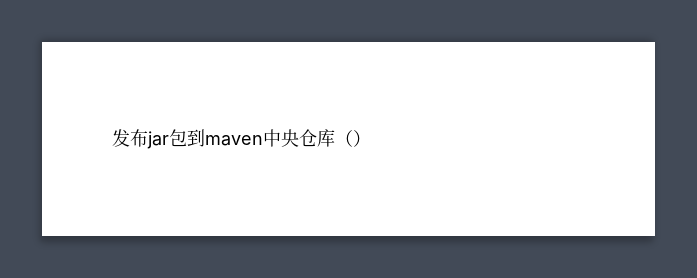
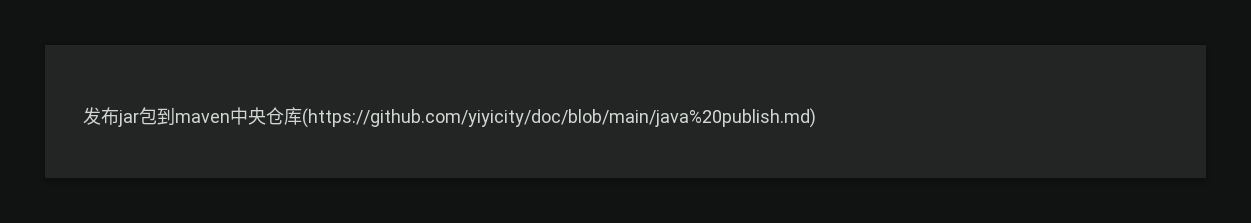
- 发布jar包到maven中央仓库（）
+ 发布jar包到maven中央仓库(https://github.com/yiyicity/doc/blob/main/java%20publish.md)

